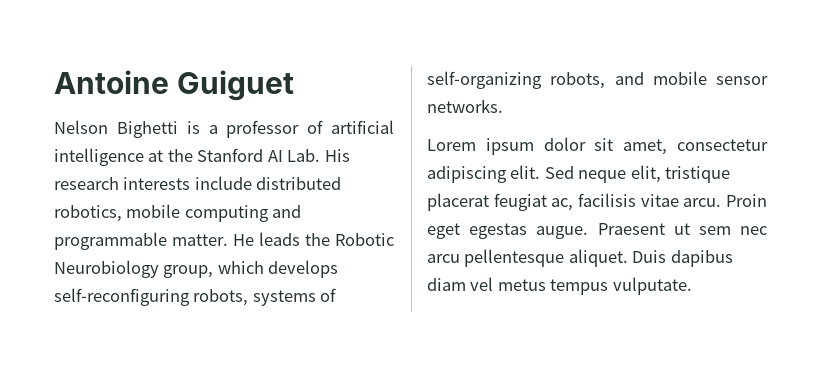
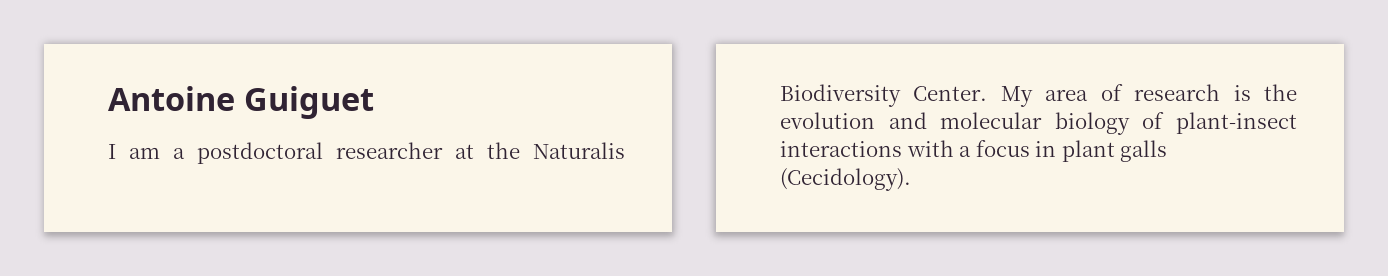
- Nelson Bighetti is a professor of artificial intelligence at the Stanford AI Lab. His research interests include distributed robotics, mobile computing and programmable matter. He leads the Robotic Neurobiology group, which develops self-reconfiguring robots, systems of self-organizing robots, and mobile sensor networks.
- Lorem ipsum dolor sit amet, consectetur adipiscing elit. Sed neque elit, tristique placerat feugiat ac, facilisis vitae arcu. Proin eget egestas augue. Praesent ut sem nec arcu pellentesque aliquet. Duis dapibus diam vel metus tempus vulputate.
+ I am a postdoctoral researcher at the Naturalis Biodiversity Center. My area of research is the evolution and molecular biology of plant-insect interactions with a focus in plant galls (Cecidology).

